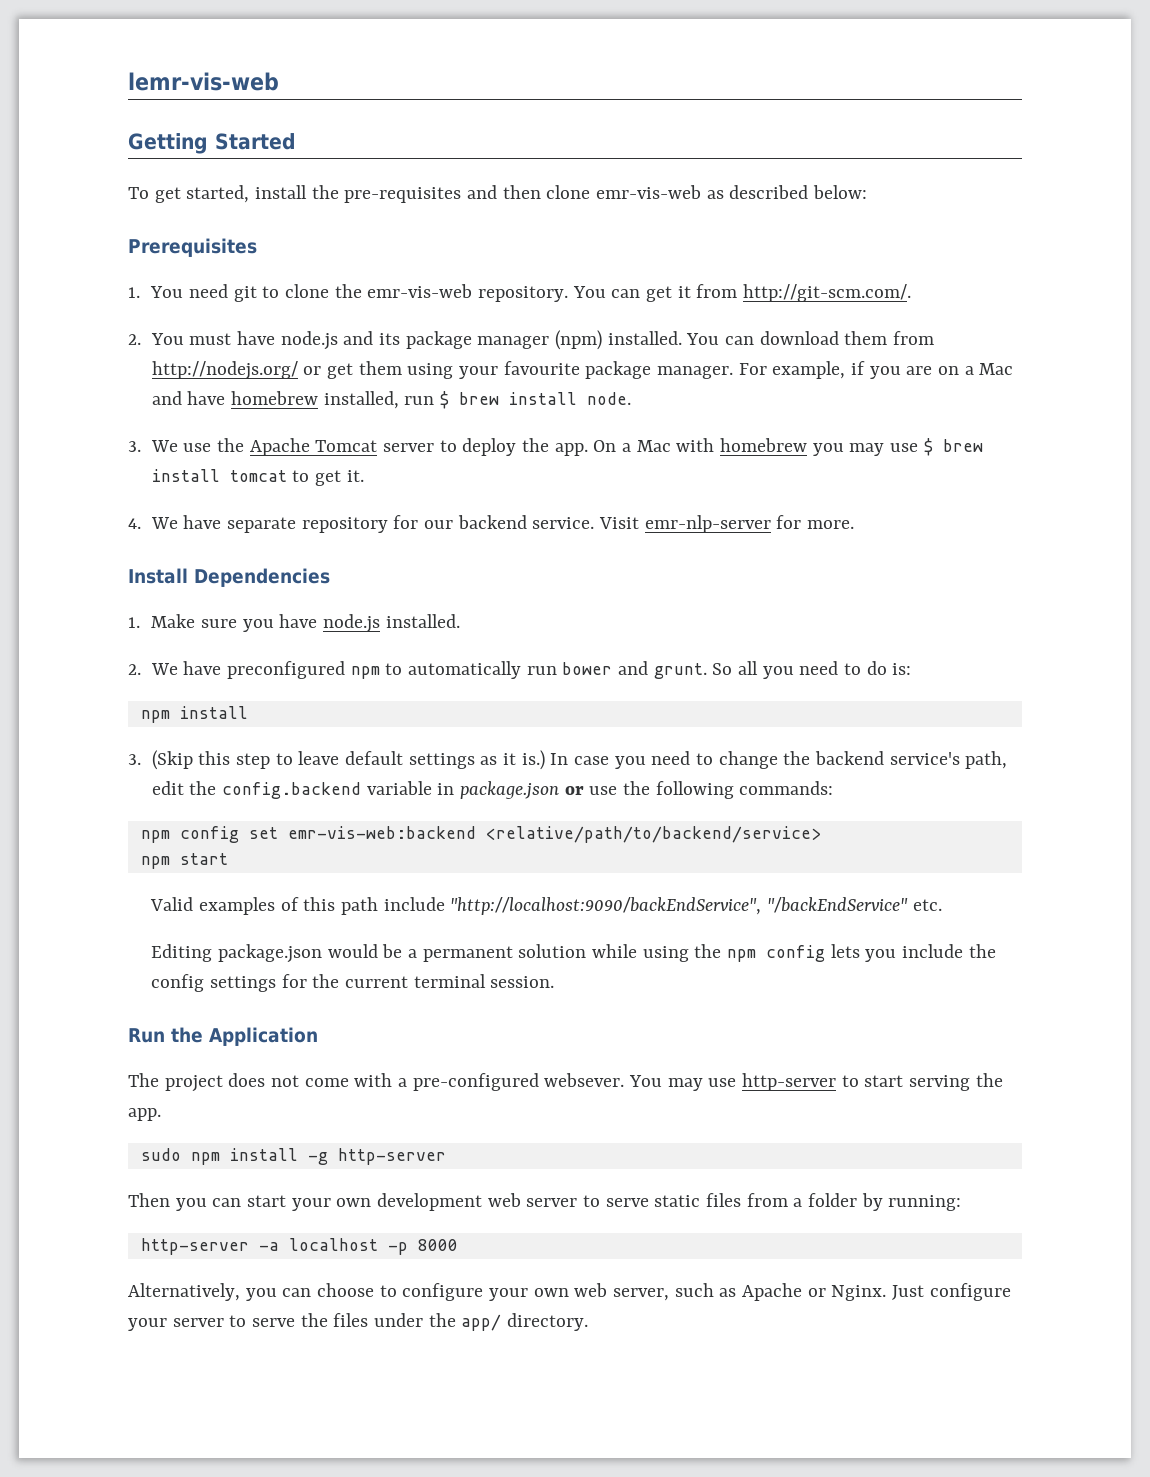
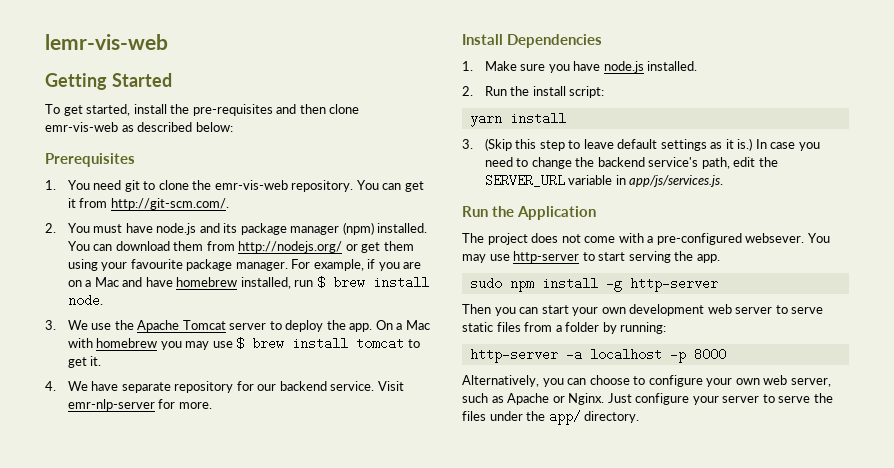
- 2. We have preconfigured npm to automatically run bower and grunt. So all you need to do is:
- npm install
+ 2. Run the install script:
+ yarn install
- In case you need to change the backend service's path, edit the config.backend variable in package.json or use the following commands:
- npm config set emr-vis-web:backend <relative/path/to/backend/service>
- npm start
- Valid examples of this path include "http://localhost:9090/backEndService", "/backEndService" etc.
- Editing package.json would be a permanent solution while using the npm config lets you include the config settings for the current terminal session.
+ In case you need to change the backend service's path, edit the SERVER_URL variable in app/js/services.js.

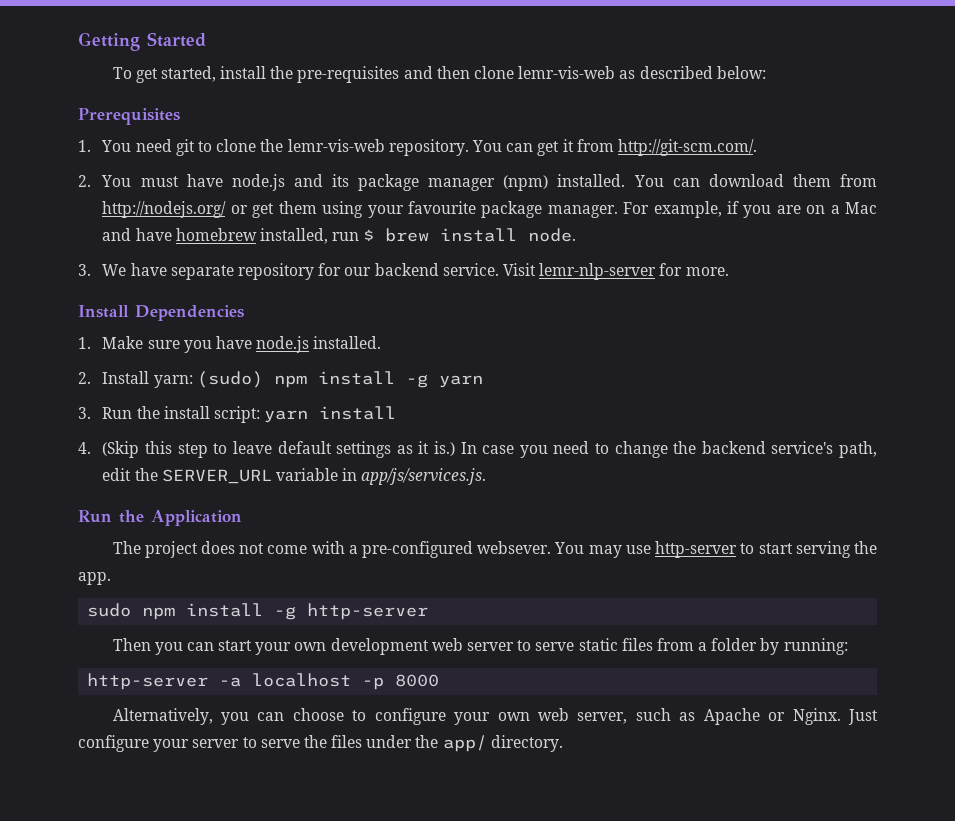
- lemr-vis-web
- To get started, install the pre-requisites and then clone emr-vis-web as described below:
+ To get started, install the pre-requisites and then clone lemr-vis-web as described below:
- 1. You need git to clone the emr-vis-web repository.
+ 1. You need git to clone the lemr-vis-web repository.
- 3. We use the Apache Tomcat server to deploy the app. On a Mac with homebrew you may use $ brew install tomcat to get it.
- 4. We have separate repository for our backend service.
+ 3. We have separate repository for our backend service.
- Visit emr-nlp-server for more.
+ Visit lemr-nlp-server for more.
- 2. Run the install script:
- yarn install
+ 2. Install yarn: (sudo) npm install -g yarn
+ 3. Run the install script: yarn install
- 3. (Skip this step to leave default settings as it is.)
+ 4. (Skip this step to leave default settings as it is.)

